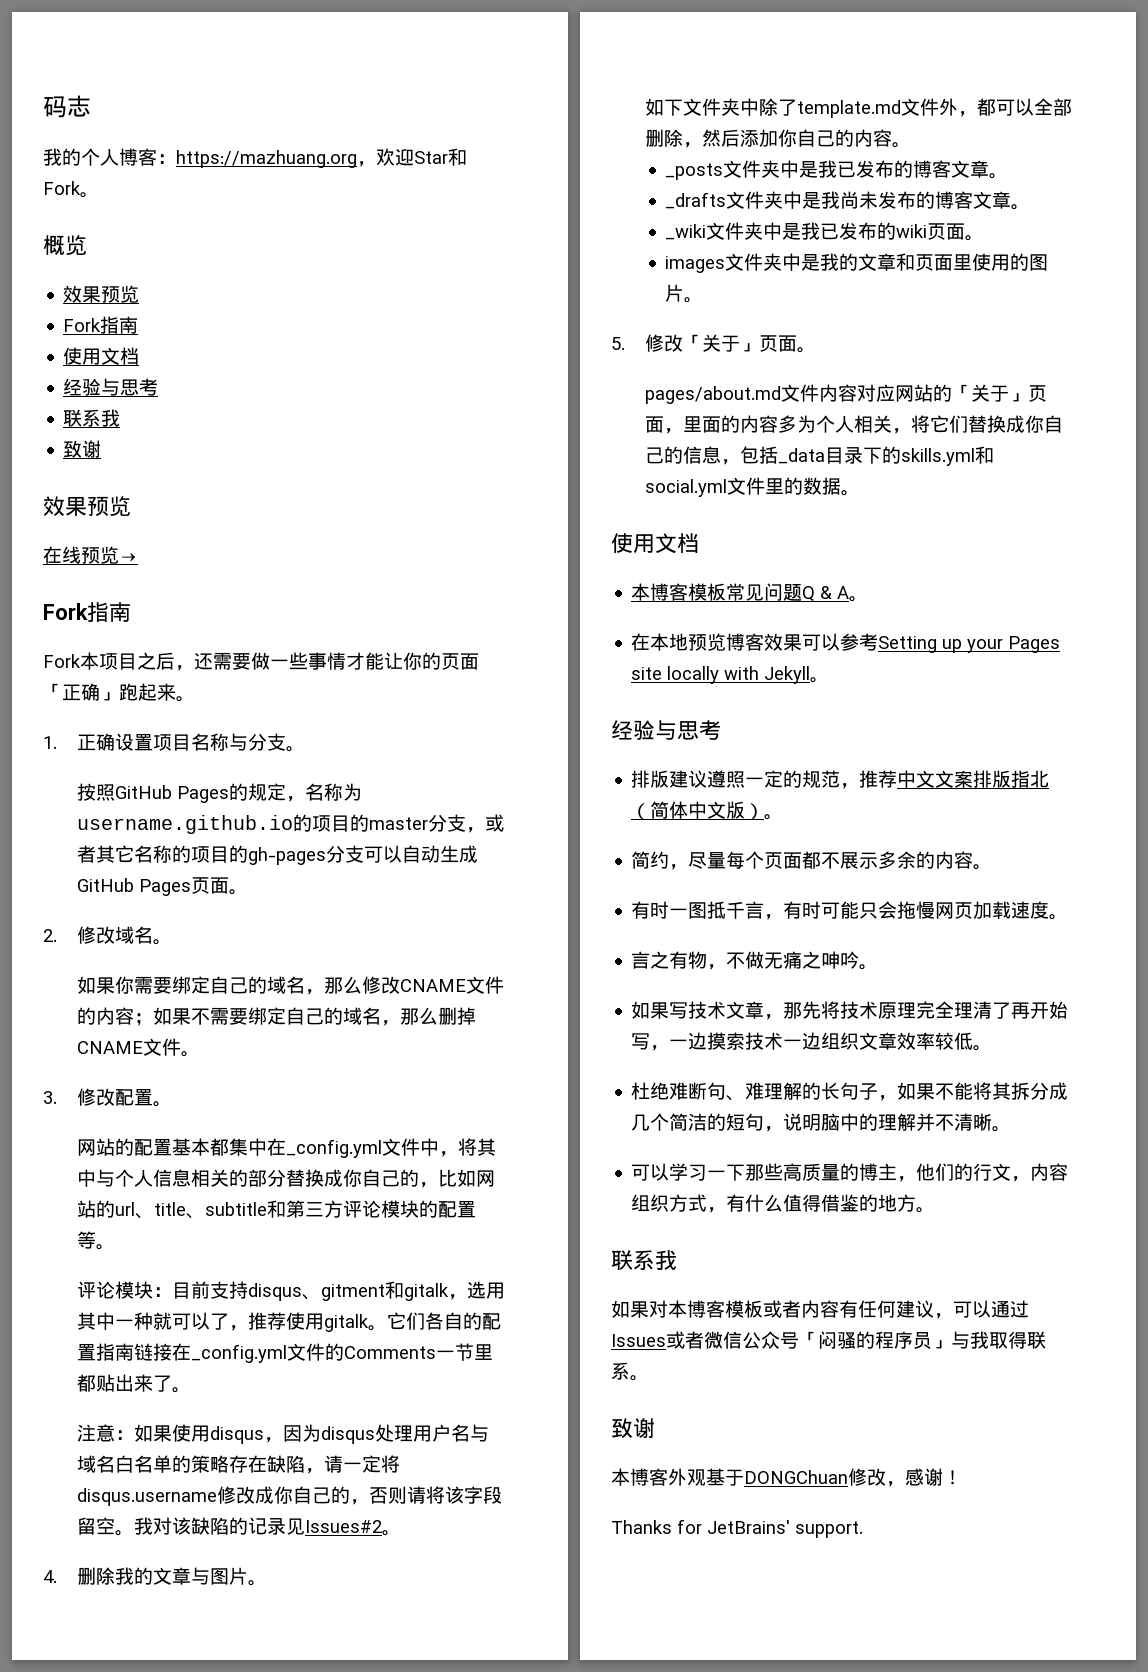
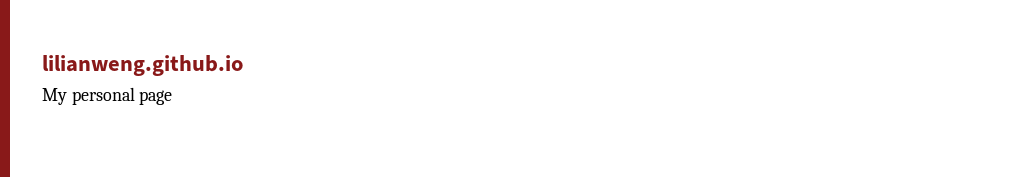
- 码志
- 我的个人博客：https://mazhuang.org，欢迎Star和Fork。
- 概览
- 效果预览
- Fork指南
- 使用文档
- 经验与思考
- 联系我
- 致谢
- 效果预览
- 在线预览→
- Fork指南
- Fork本项目之后，还需要做一些事情才能让你的页面「正确」跑起来。
- 1.正确设置项目名称与分支。
- 按照GitHub Pages的规定，名称为username.github.io的项目的master分支，或者其它名称的项目的gh-pages分支可以自动生成GitHub Pages页面。
- 2.修改域名。
- 如果你需要绑定自己的域名，那么修改CNAME文件的内容；如果不需要绑定自己的域名，那么删掉CNAME文件。
- 3.修改配置。
- 网站的配置基本都集中在_config.yml文件中，将其中与个人信息相关的部分替换成你自己的，比如网站的url、title、subtitle和第三方评论模块的配置等。
- 评论模块：目前支持disqus、gitment和gitalk，选用其中一种就可以了，推荐使用gitalk。它们各自的配置指南链接在_config.yml文件的Comments一节里都贴出来了。
- 注意：如果使用disqus，因为disqus处理用户名与域名白名单的策略存在缺陷，请一定将disqus.username修改成你自己的，否则请将该字段留空。我对该缺陷的记录见Issues#2。
- 4.删除我的文章与图片。
- 如下文件夹中除了template.md文件外，都可以全部删除，然后添加你自己的内容。
- _posts文件夹中是我已发布的博客文章。
- _drafts文件夹中是我尚未发布的博客文章。
- _wiki文件夹中是我已发布的wiki页面。
- images文件夹中是我的文章和页面里使用的图片。
- 5.修改「关于」页面。
- pages/about.md文件内容对应网站的「关于」页面，里面的内容多为个人相关，将它们替换成你自己的信息，包括_data目录下的skills.yml和social.yml文件里的数据。
- 使用文档
- 本博客模板常见问题Q & A。
- 在本地预览博客效果可以参考Setting up your Pages site locally with Jekyll。
- 经验与思考
- 排版建议遵照一定的规范，推荐中文文案排版指北（简体中文版）。
- 简约，尽量每个页面都不展示多余的内容。
- 有时一图抵千言，有时可能只会拖慢网页加载速度。
- 言之有物，不做无痛之呻吟。
- 如果写技术文章，那先将技术原理完全理清了再开始写，一边摸索技术一边组织文章效率较低。
- 杜绝难断句、难理解的长句子，如果不能将其拆分成几个简洁的短句，说明脑中的理解并不清晰。
- 可以学习一下那些高质量的博主，他们的行文，内容组织方式，有什么值得借鉴的地方。
- 联系我
- 如果对本博客模板或者内容有任何建议，可以通过Issues或者微信公众号「闷骚的程序员」与我取得联系。
- 致谢
- 本博客外观基于DONGChuan修改，感谢！
- Thanks for JetBrains' support.
+ lilianweng.github.io
+ My personal page

